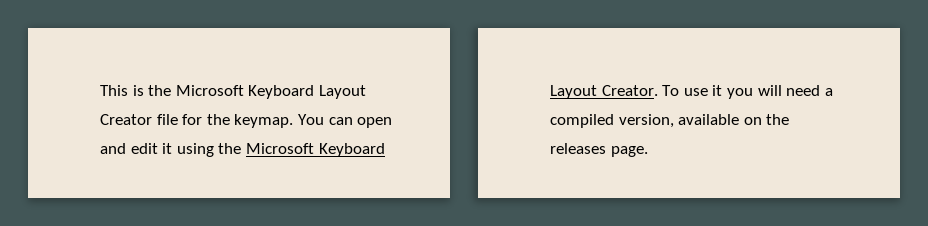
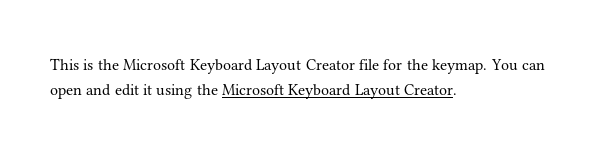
- To use it you will need a compiled version, available on the releases page.

